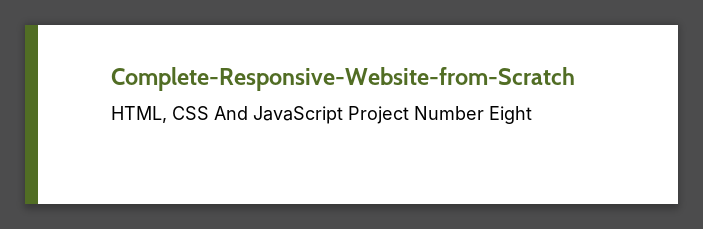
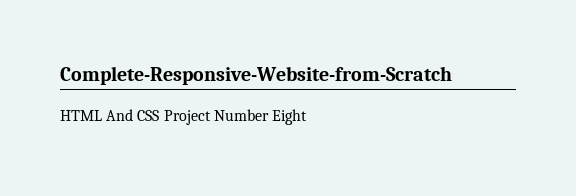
- HTML, CSS And JavaScript Project Number Eight
+ HTML And CSS Project Number Eight

